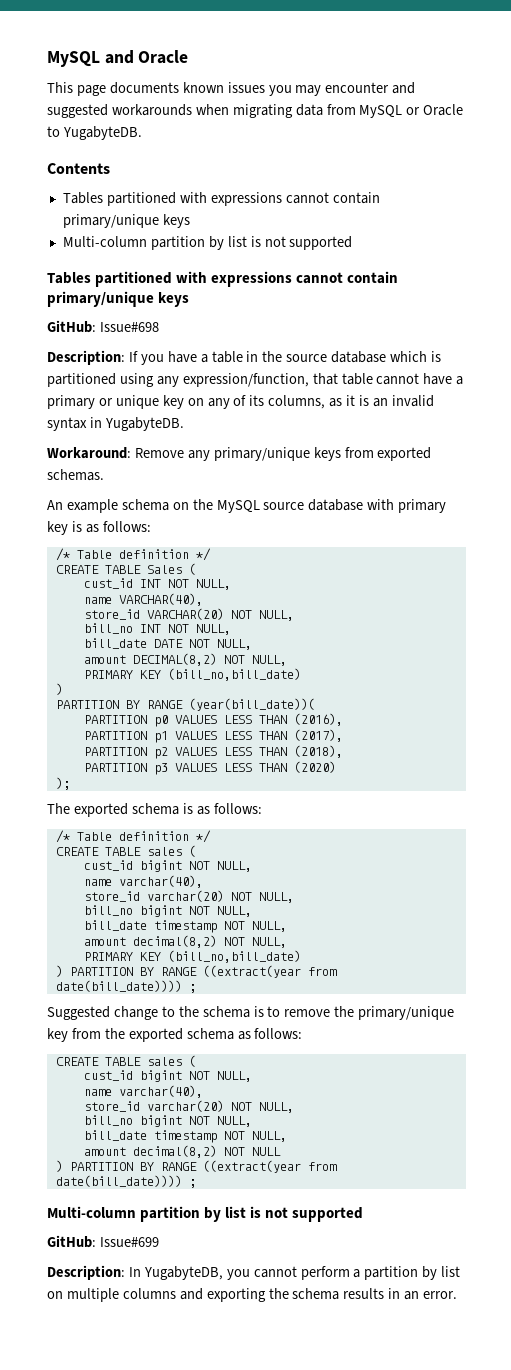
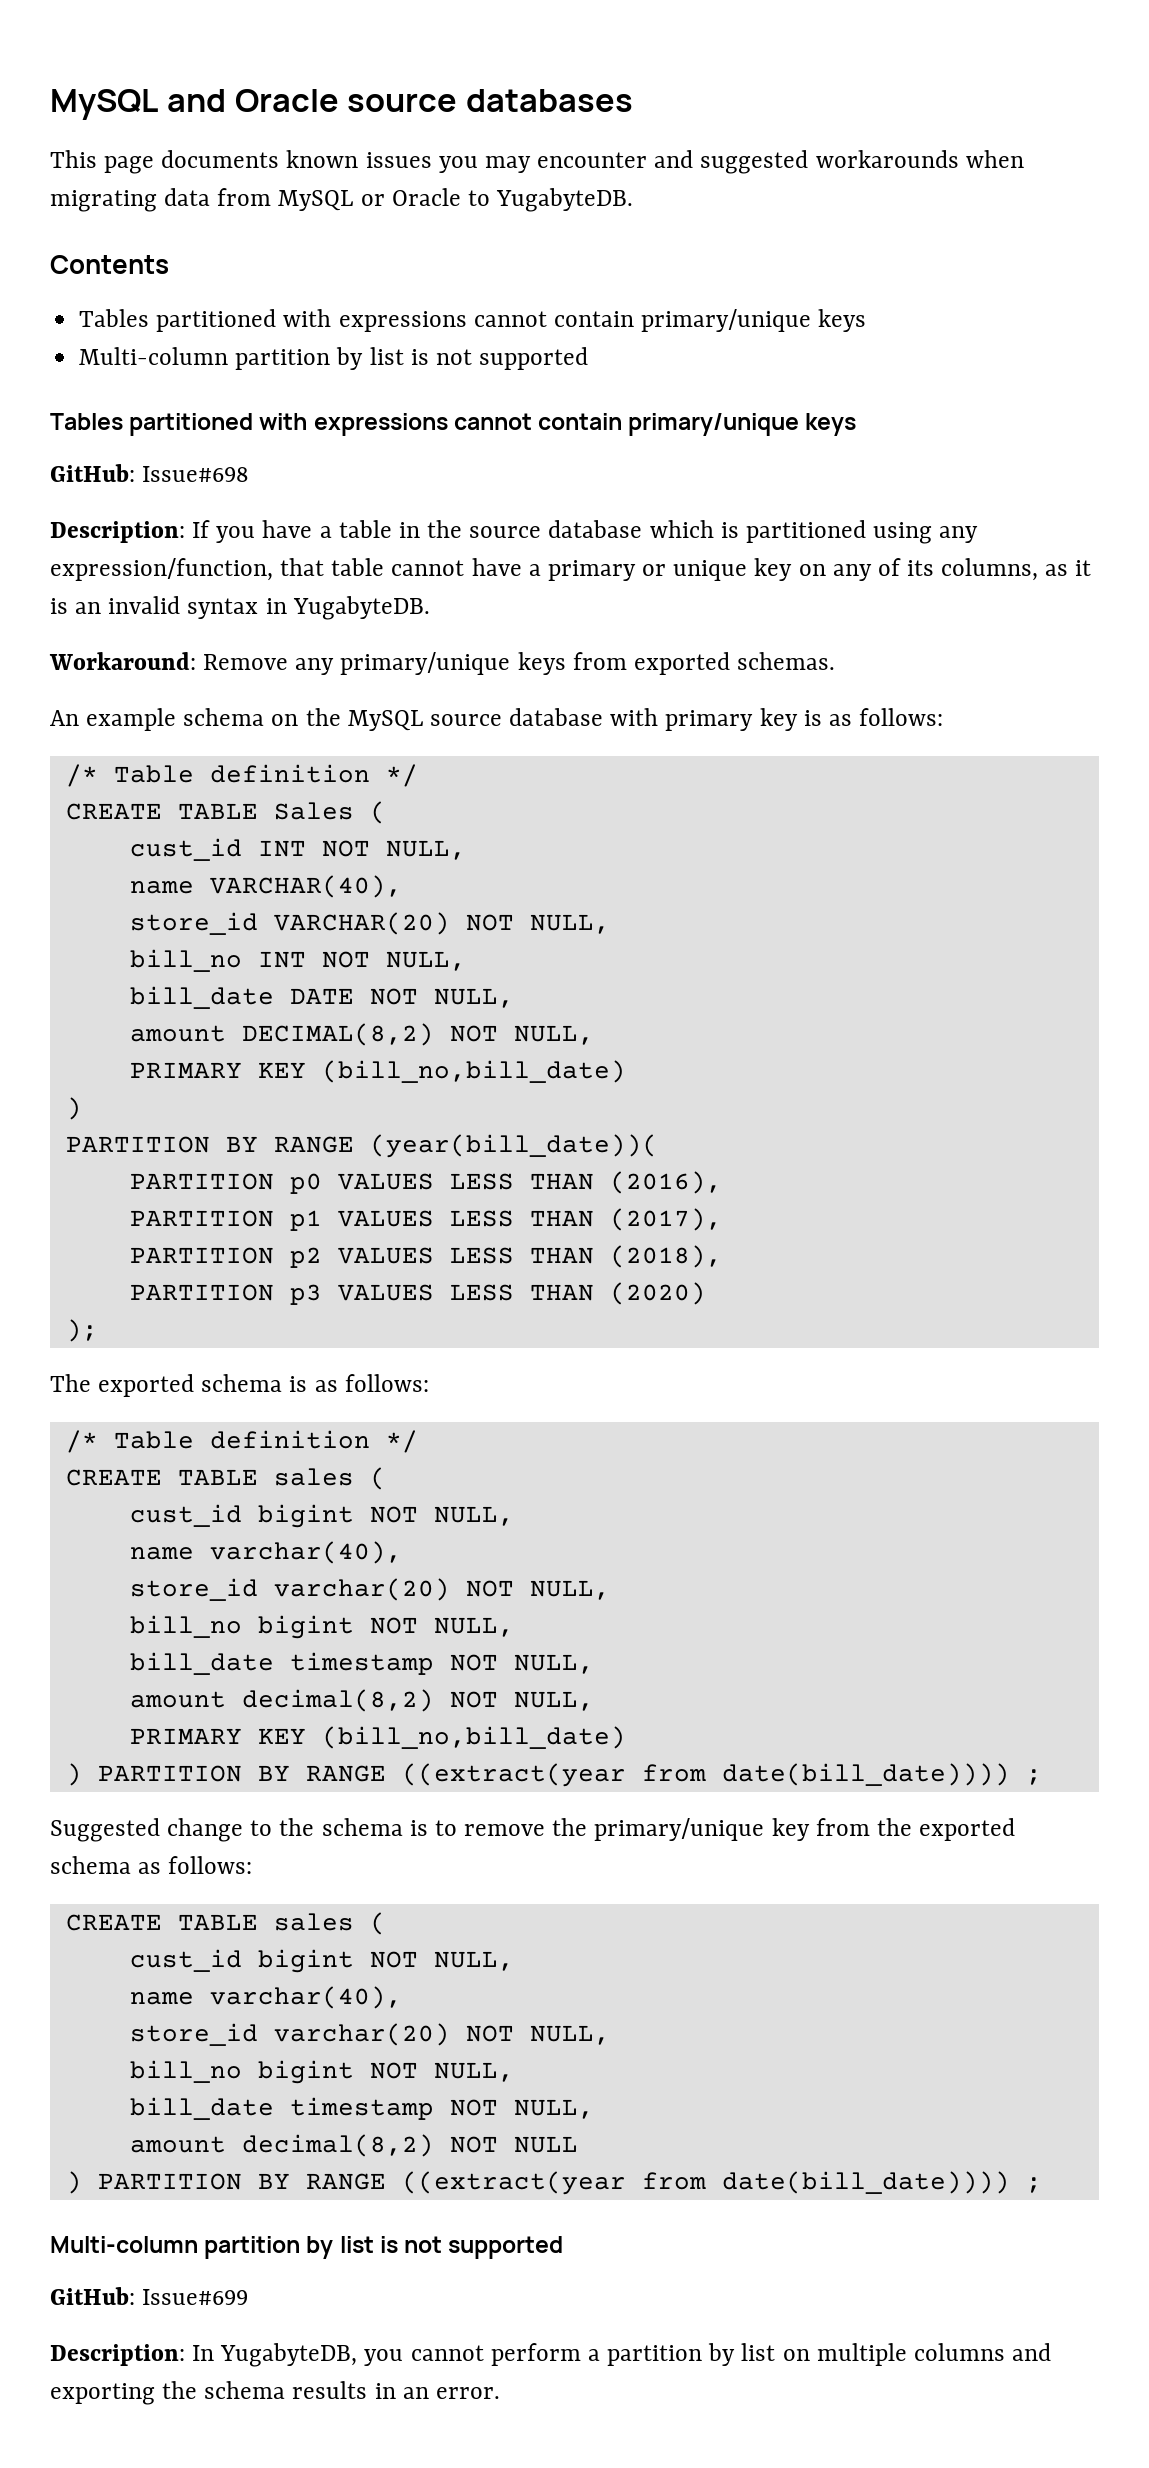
- MySQL and Oracle
+ MySQL and Oracle source databases

